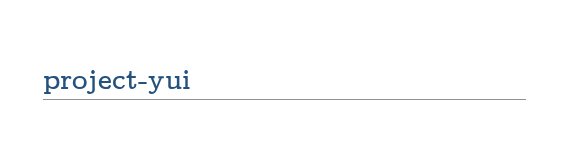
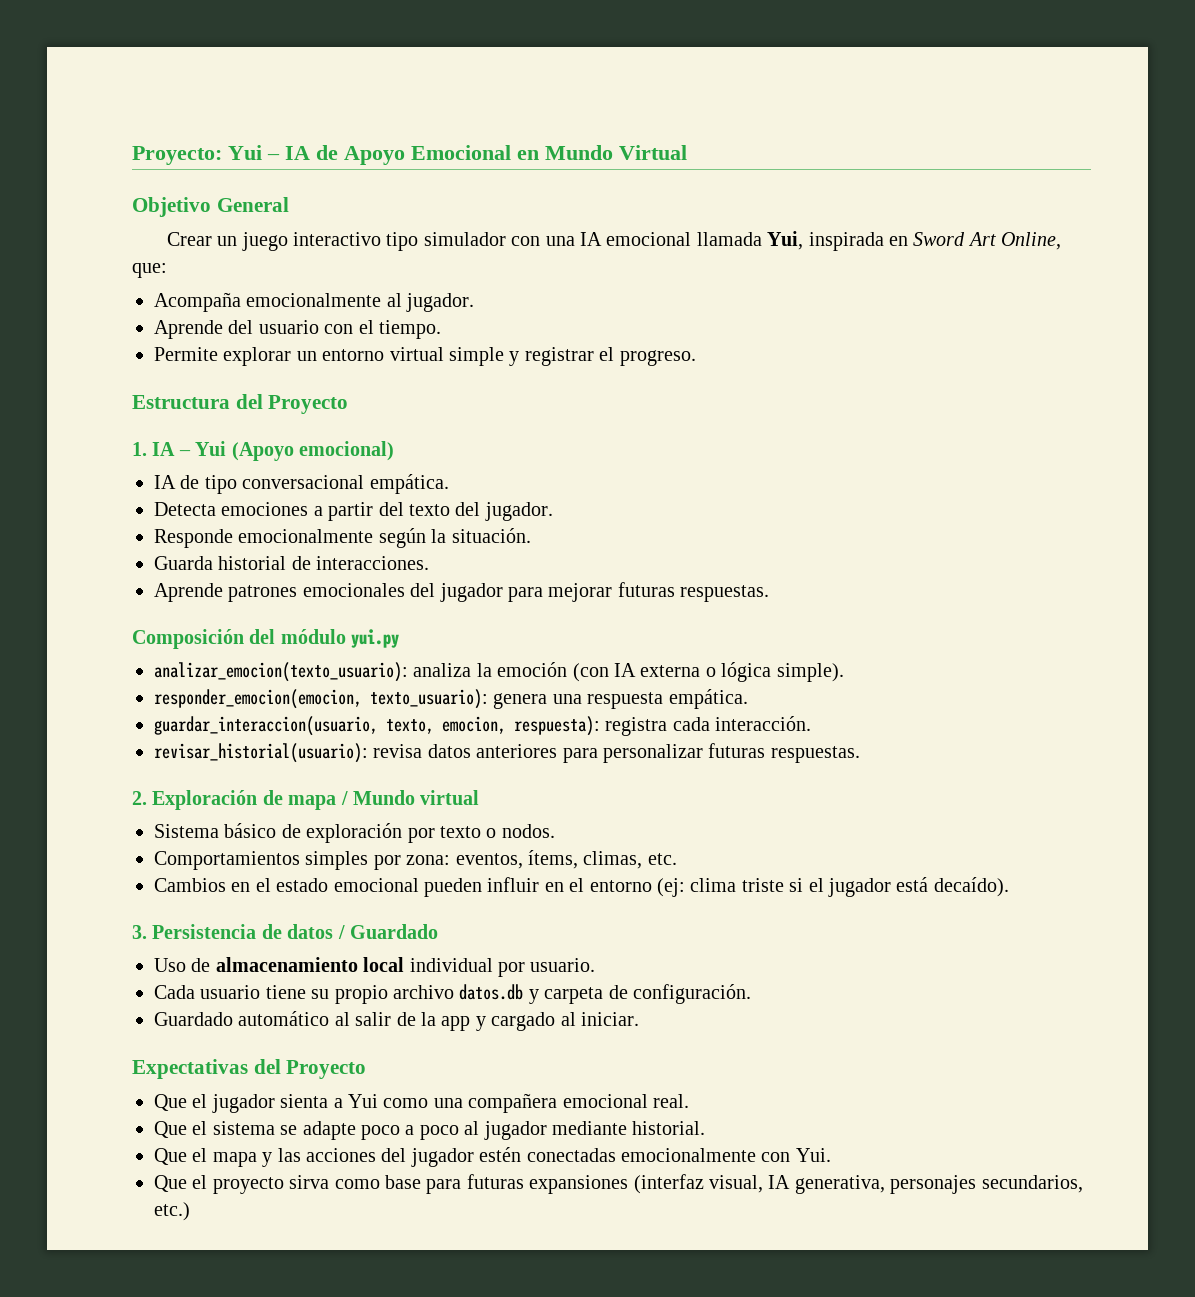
- project-yui
+ Proyecto: Yui – IA de Apoyo Emocional en Mundo Virtual
+ Objetivo General
+ Crear un juego interactivo tipo simulador con una IA emocional llamada Yui, inspirada en Sword Art Online, que:
+ Acompaña emocionalmente al jugador.
+ Aprende del usuario con el tiempo.
+ Permite explorar un entorno virtual simple y registrar el progreso.
+ Estructura del Proyecto
+ 1. IA – Yui (Apoyo emocional)
+ IA de tipo conversacional empática.
+ Detecta emociones a partir del texto del jugador.
+ Responde emocionalmente según la situación.
+ Guarda historial de interacciones.
+ Aprende patrones emocionales del jugador para mejorar futuras respuestas.
+ Composición del módulo yui.py
+ analizar_emocion(texto_usuario): analiza la emoción (con IA externa o lógica simple).
+ responder_emocion(emocion, texto_usuario): genera una respuesta empática.
+ guardar_interaccion(usuario, texto, emocion, respuesta): registra cada interacción.
+ revisar_historial(usuario): revisa datos anteriores para personalizar futuras respuestas.
+ 2. Exploración de mapa / Mundo virtual
+ Sistema básico de exploración por texto o nodos.
+ Comportamientos simples por zona: eventos, ítems, climas, etc.
+ Cambios en el estado emocional pueden influir en el entorno (ej: clima triste si el jugador está decaído).
+ 3. Persistencia de datos / Guardado
+ Uso de almacenamiento local individual por usuario.
+ Cada usuario tiene su propio archivo datos.db y carpeta de configuración.
+ Guardado automático al salir de la app y cargado al iniciar.
+ Expectativas del Proyecto
+ Que el jugador sienta a Yui como una compañera emocional real.
+ Que el sistema se adapte poco a poco al jugador mediante historial.
+ Que el mapa y las acciones del jugador estén conectadas emocionalmente con Yui.
+ Que el proyecto sirva como base para futuras expansiones (interfaz visual, IA generativa, personajes secundarios, etc.)

